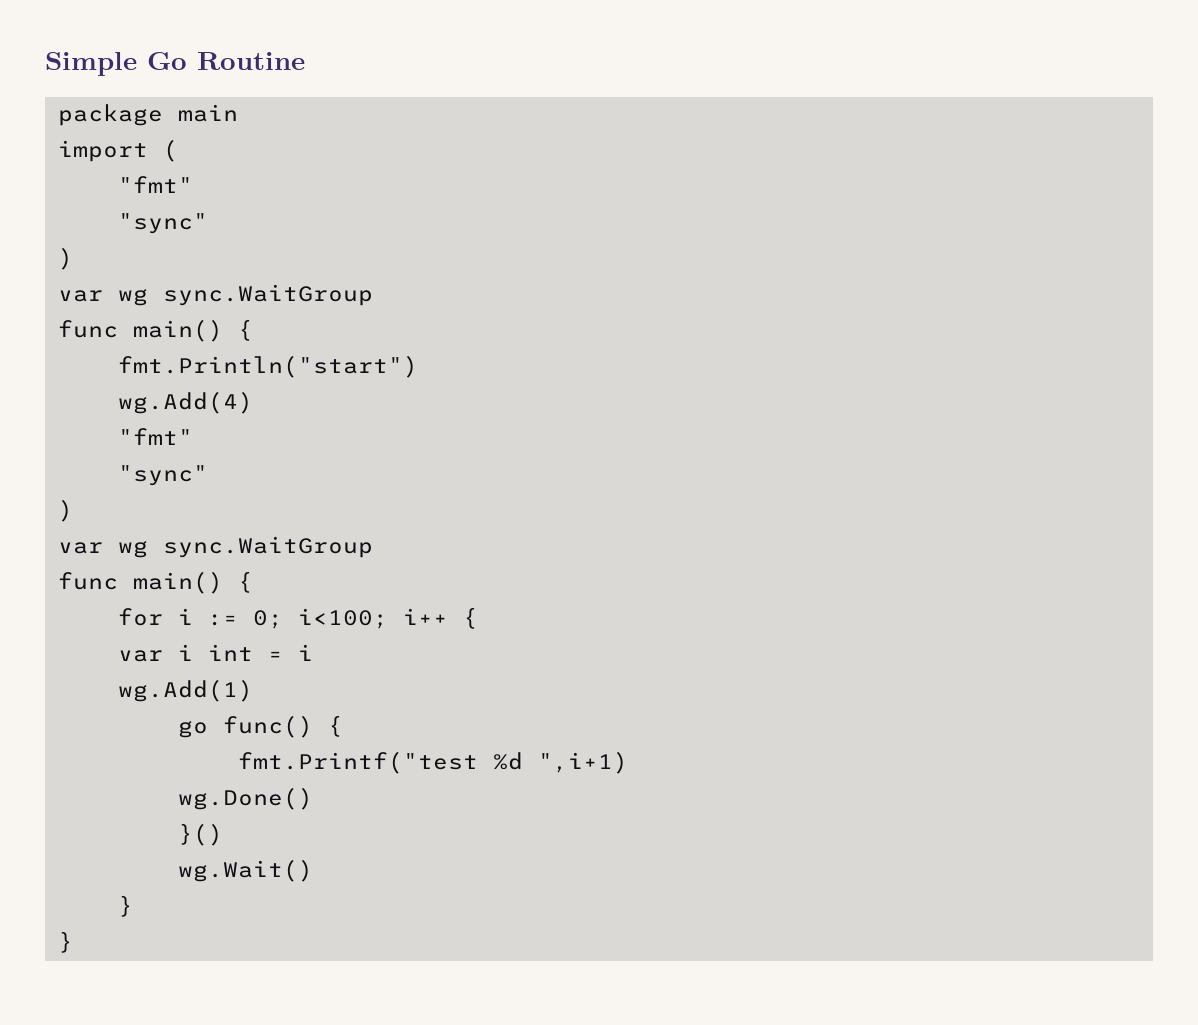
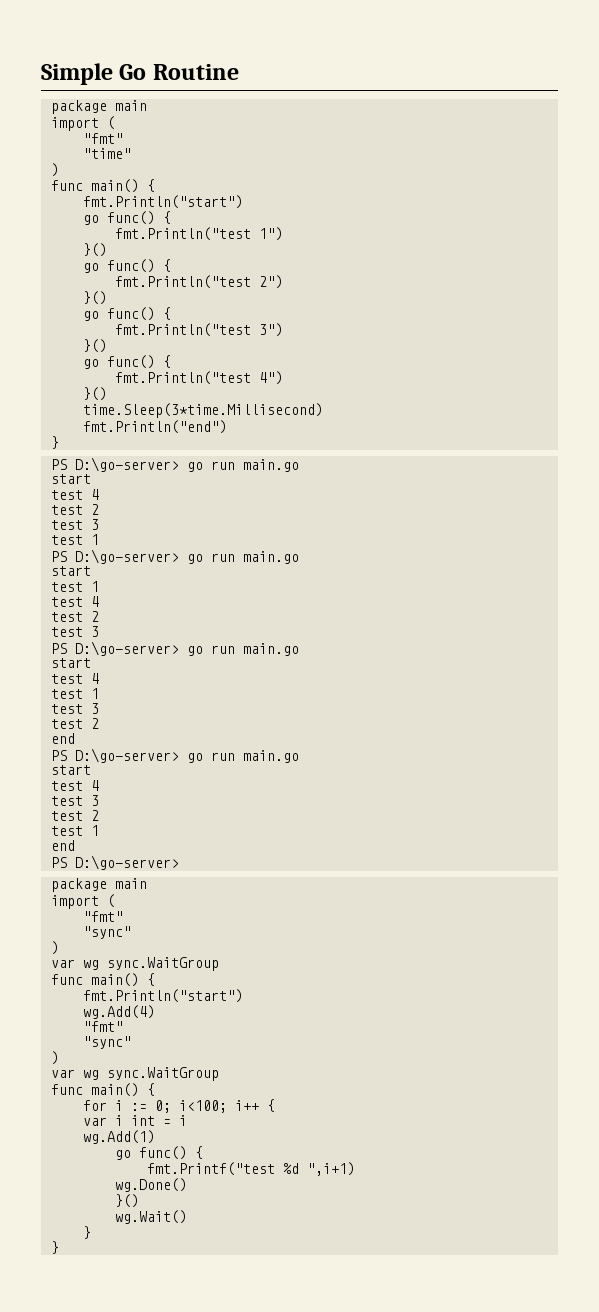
+ "time"
+ )
+ func main() {
+ fmt.Println("start")
+ go func() {
+ fmt.Println("test 1")
+ }()
+ go func() {
+ fmt.Println("test 2")
+ }()
+ go func() {
+ fmt.Println("test 3")
+ }()
+ go func() {
+ fmt.Println("test 4")
+ }()
+ time.Sleep(3*time.Millisecond)
+ fmt.Println("end")
+ }
+ PS D:\go-server> go run main.go
+ start
+ test 4
+ test 2
+ test 3
+ test 1
+ PS D:\go-server> go run main.go
+ start
+ test 1
+ test 4
+ test 2
+ test 3
+ PS D:\go-server> go run main.go
+ start
+ test 4
+ test 1
+ test 3
+ test 2
+ end
+ PS D:\go-server> go run main.go
+ start
+ test 4
+ test 3
+ test 2
+ test 1
+ end
+ PS D:\go-server>
+ package main
+ import (
+ "fmt"

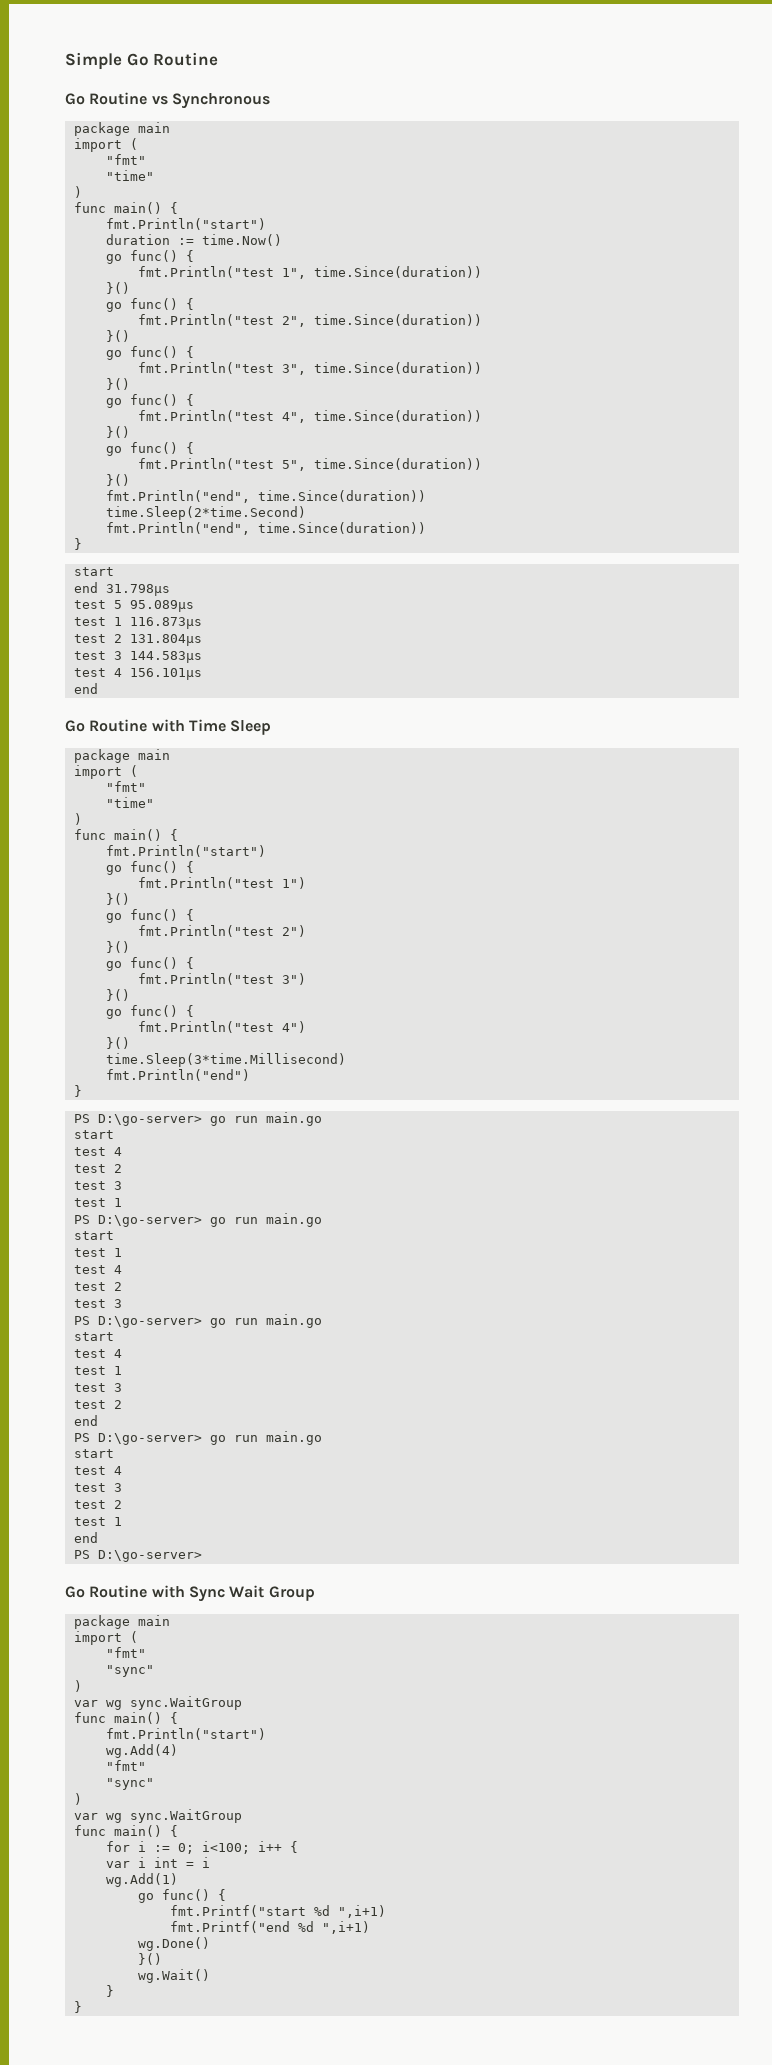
+ Go Routine vs Synchronous
+ package main
+ import (
+ "fmt"
+ "time"
+ )
+ func main() {
+ fmt.Println("start")
+ duration := time.Now()
+ go func() {
+ fmt.Println("test 1", time.Since(duration))
+ }()
+ go func() {
+ fmt.Println("test 2", time.Since(duration))
+ }()
+ go func() {
+ fmt.Println("test 3", time.Since(duration))
+ }()
+ go func() {
+ fmt.Println("test 4", time.Since(duration))
+ }()
+ go func() {
+ fmt.Println("test 5", time.Since(duration))
+ }()
+ fmt.Println("end", time.Since(duration))
+ time.Sleep(2*time.Second)
+ fmt.Println("end", time.Since(duration))
+ }
+ start
+ end 31.798µs
+ test 5 95.089µs
+ test 1 116.873µs
+ test 2 131.804µs
+ test 3 144.583µs
+ test 4 156.101µs
+ end
+ Go Routine with Time Sleep
+ Go Routine with Sync Wait Group
- fmt.Printf("test %d ",i+1)
+ fmt.Printf("start %d ",i+1)
+ fmt.Printf("end %d ",i+1)

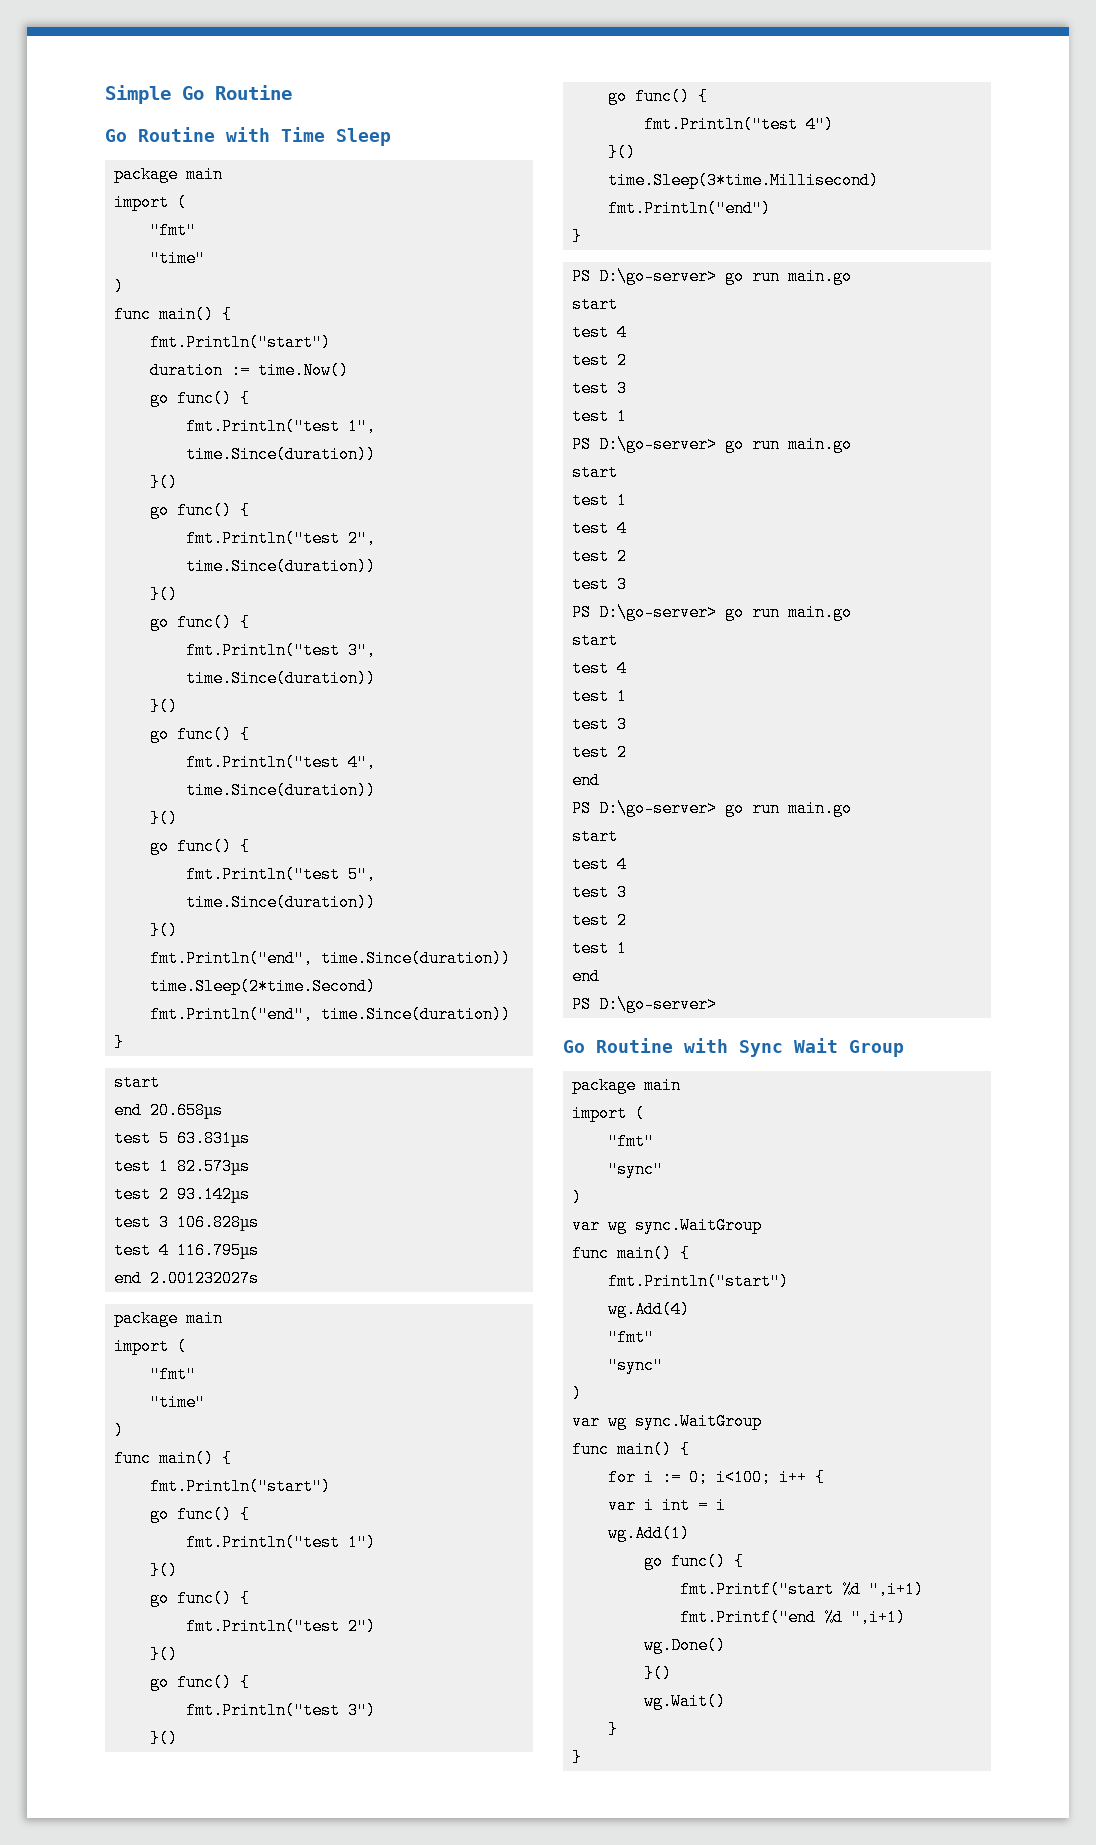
- Go Routine vs Synchronous
+ Go Routine with Time Sleep
- end 31.798µs
+ end 20.658µs
- test 5 95.089µs
- test 1 116.873µs
- test 2 131.804µs
- test 3 144.583µs
- test 4 156.101µs
- end
- Go Routine with Time Sleep
+ test 5 63.831µs
+ test 1 82.573µs
+ test 2 93.142µs
+ test 3 106.828µs
+ test 4 116.795µs
+ end 2.001232027s

